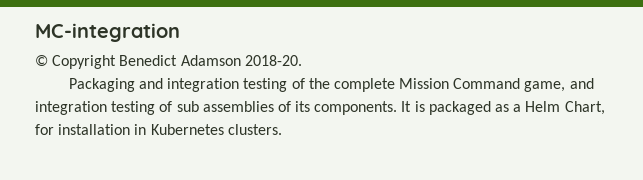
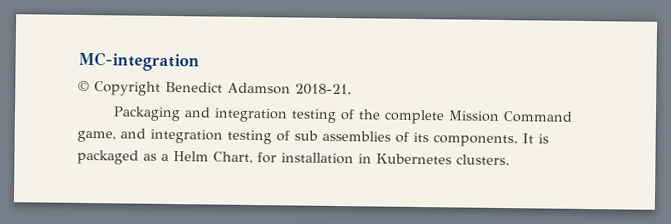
- © Copyright Benedict Adamson 2018-20.
+ © Copyright Benedict Adamson 2018-21.

